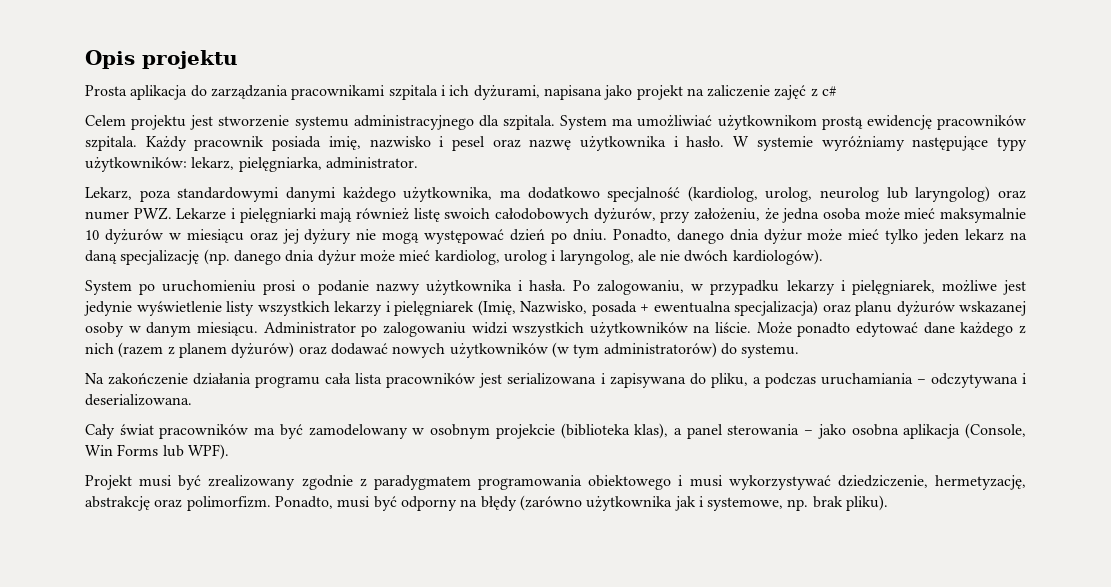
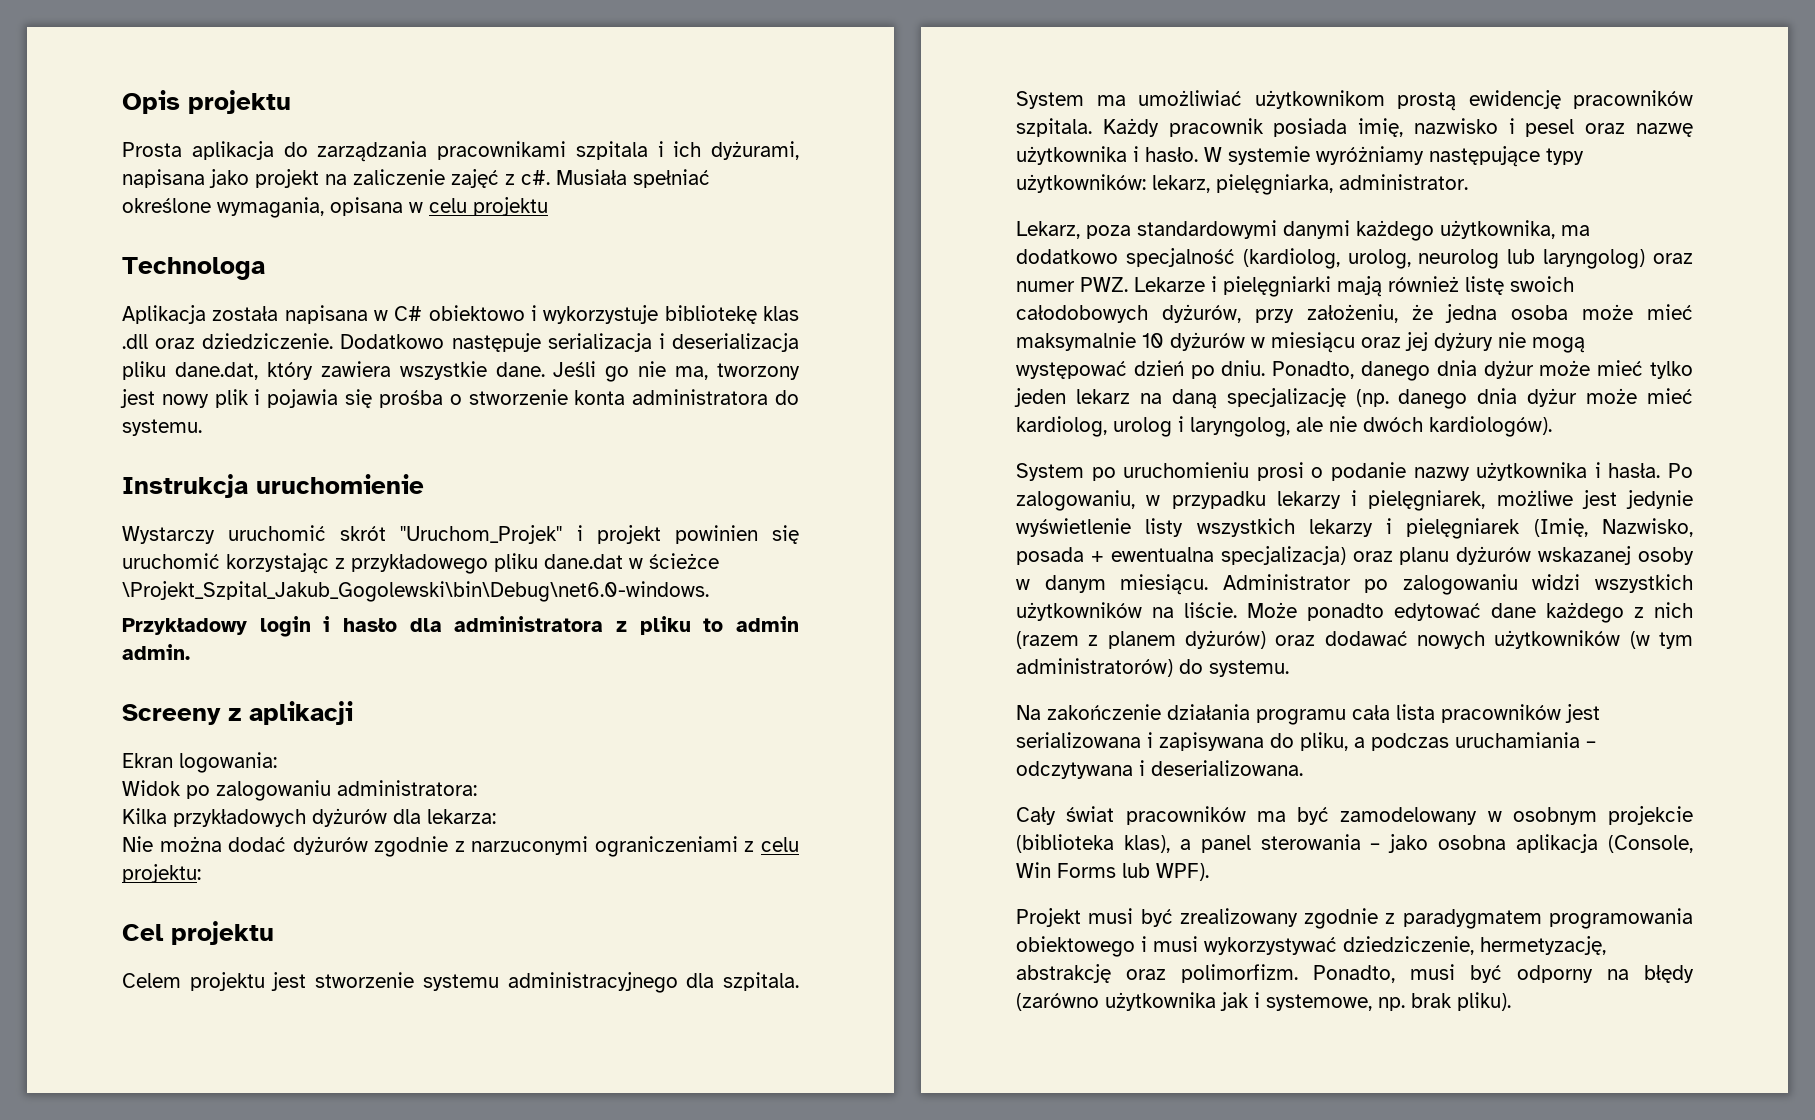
- Prosta aplikacja do zarządzania pracownikami szpitala i ich dyżurami, napisana jako projekt na zaliczenie zajęć z c#
+ Prosta aplikacja do zarządzania pracownikami szpitala i ich dyżurami, napisana jako projekt na zaliczenie zajęć z c#. Musiała spełniać określone wymagania, opisana w celu projektu
+ Technologa
+ Aplikacja została napisana w C# obiektowo i wykorzystuje bibliotekę klas .dll oraz dziedziczenie. Dodatkowo następuje serializacja i deserializacja pliku dane.dat, który zawiera wszystkie dane. Jeśli go nie ma, tworzony jest nowy plik i pojawia się prośba o stworzenie konta administratora do systemu.
+ Instrukcja uruchomienie
+ Wystarczy uruchomić skrót "Uruchom_Projek" i projekt powinien się uruchomić korzystając z przykładowego pliku dane.dat w ścieżce \Projekt_Szpital_Jakub_Gogolewski\bin\Debug\net6.0-windows.
+ Przykładowy login i hasło dla administratora z pliku to admin admin.
+ Screeny z aplikacji
+ Ekran logowania:
+ Widok po zalogowaniu administratora:
+ Kilka przykładowych dyżurów dla lekarza:
+ Nie można dodać dyżurów zgodnie z narzuconymi ograniczeniami z celu projektu:
+ Cel projektu

